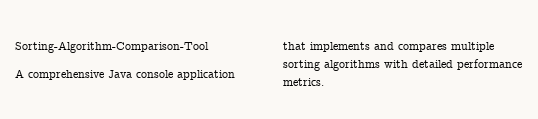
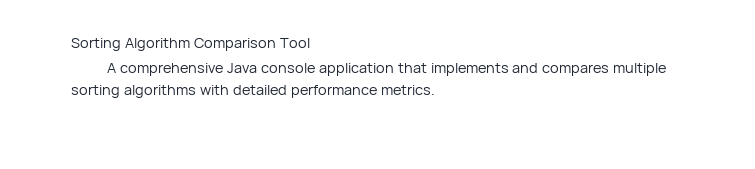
- Sorting-Algorithm-Comparison-Tool
+ Sorting Algorithm Comparison Tool

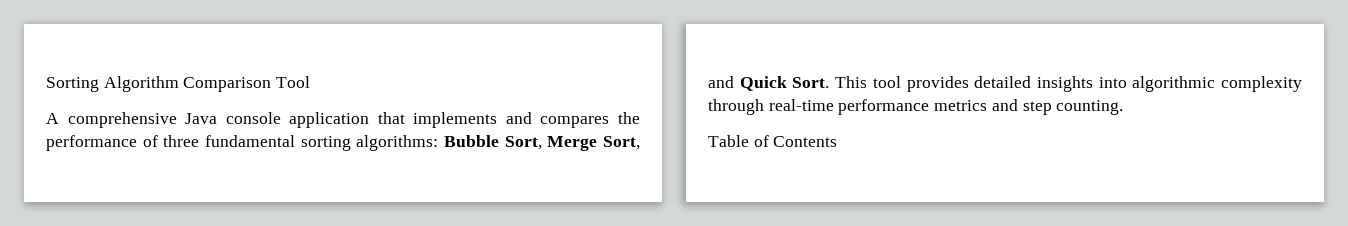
- A comprehensive Java console application that implements and compares multiple sorting algorithms with detailed performance metrics.
+ A comprehensive Java console application that implements and compares the performance of three fundamental sorting algorithms: Bubble Sort, Merge Sort, and Quick Sort. This tool provides detailed insights into algorithmic complexity through real-time performance metrics and step counting.
+ Table of Contents

